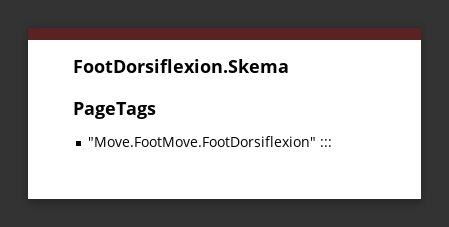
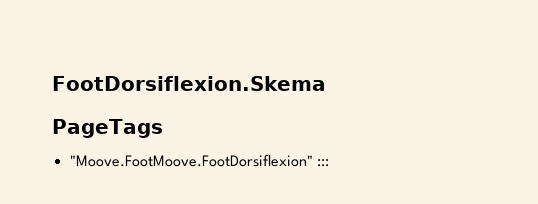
- "Move.FootMove.FootDorsiflexion" :::
+ "Moove.FootMoove.FootDorsiflexion" :::

